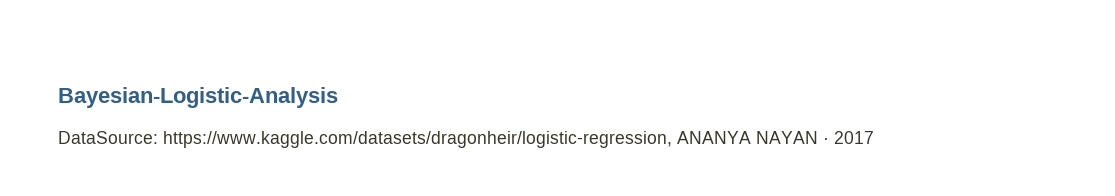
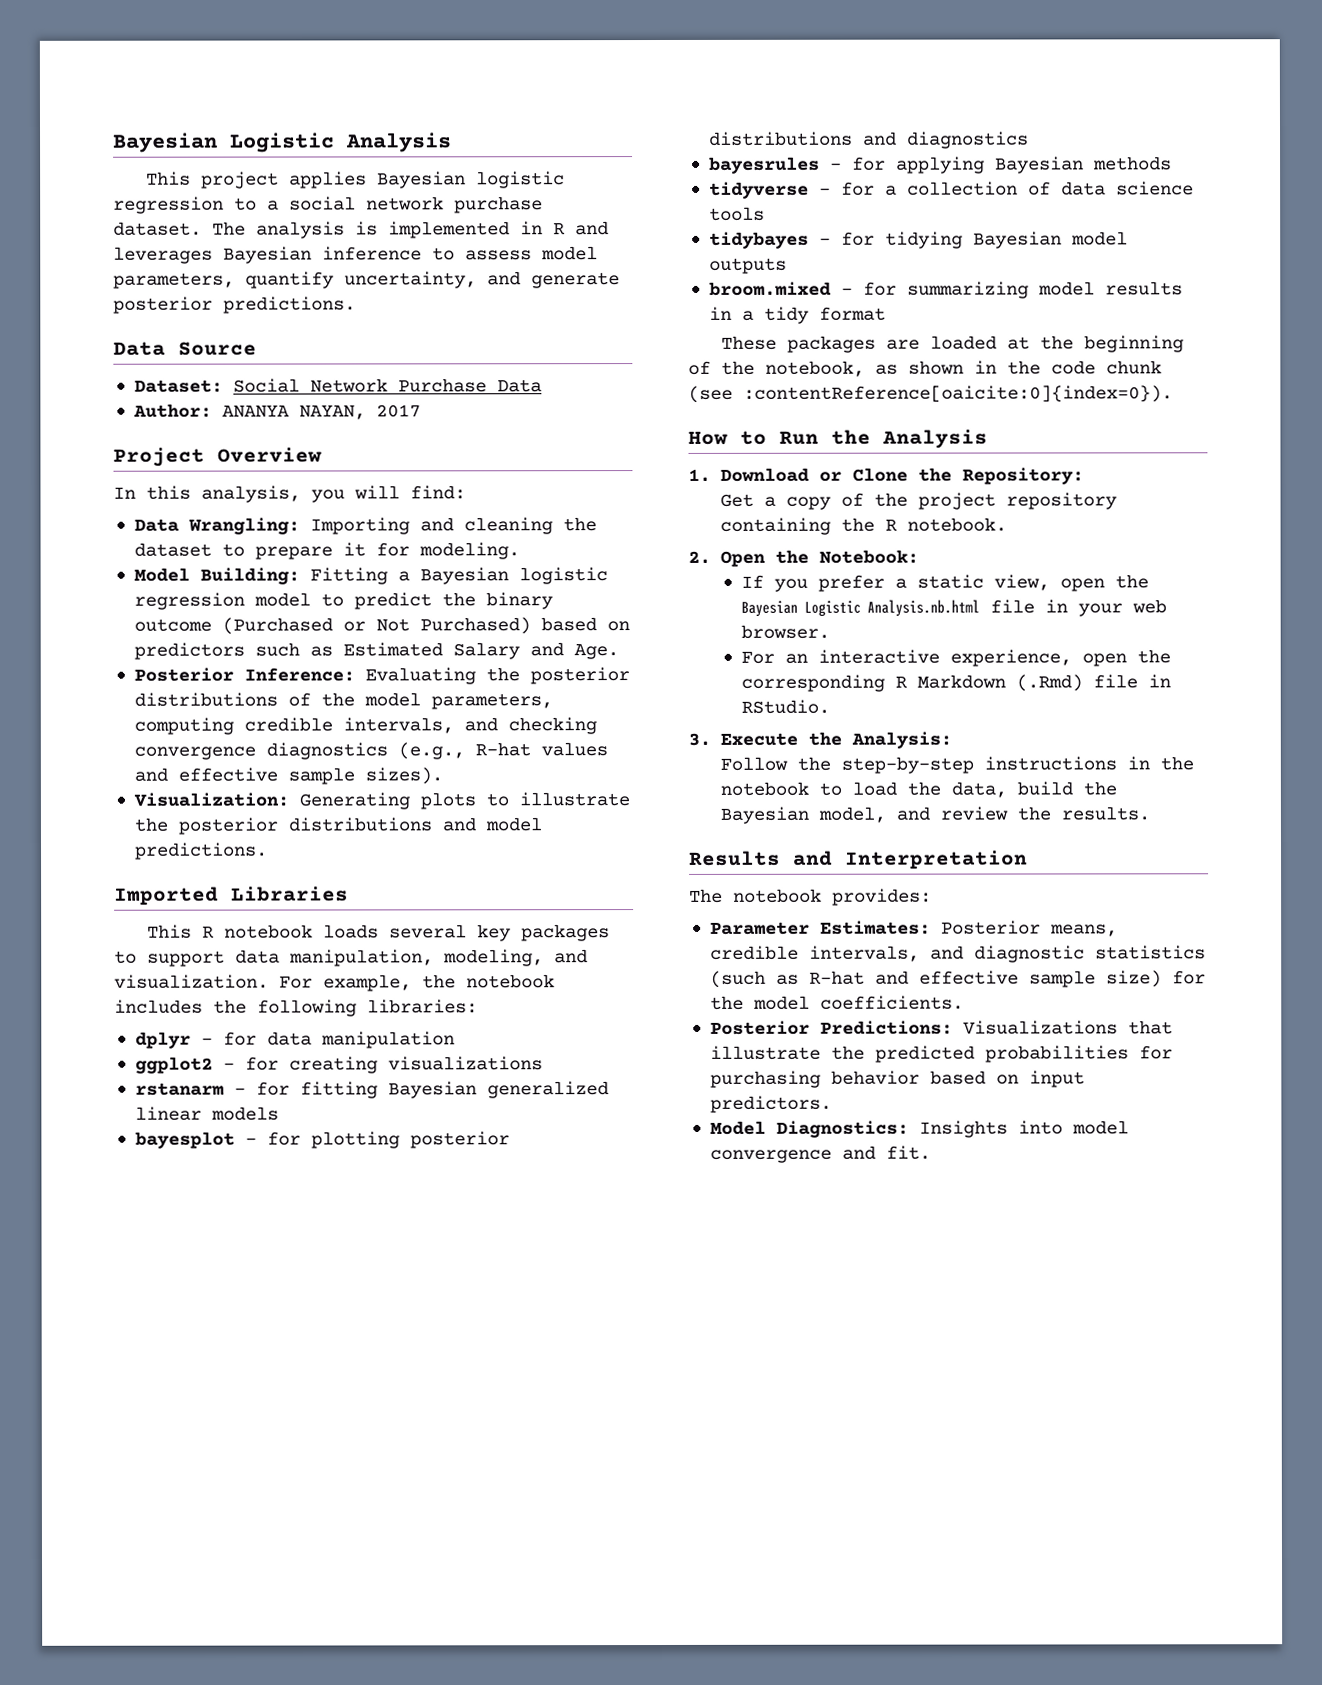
- Bayesian-Logistic-Analysis
- DataSource: https://www.kaggle.com/datasets/dragonheir/logistic-regression, ANANYA NAYAN · 2017
+ Bayesian Logistic Analysis
+ This project applies Bayesian logistic regression to a social network purchase dataset. The analysis is implemented in R and leverages Bayesian inference to assess model parameters, quantify uncertainty, and generate posterior predictions.
+ Data Source
+ Dataset: Social Network Purchase Data
+ Author: ANANYA NAYAN, 2017
+ Project Overview
+ In this analysis, you will find:
+ Data Wrangling: Importing and cleaning the dataset to prepare it for modeling.
+ Model Building: Fitting a Bayesian logistic regression model to predict the binary outcome (Purchased or Not Purchased) based on predictors such as Estimated Salary and Age.
+ Posterior Inference: Evaluating the posterior distributions of the model parameters, computing credible intervals, and checking convergence diagnostics (e.g., R-hat values and effective sample sizes).
+ Visualization: Generating plots to illustrate the posterior distributions and model predictions.
+ Imported Libraries
+ This R notebook loads several key packages to support data manipulation, modeling, and visualization. For example, the notebook includes the following libraries:
+ dplyr – for data manipulation
+ ggplot2 – for creating visualizations
+ rstanarm – for fitting Bayesian generalized linear models
+ bayesplot – for plotting posterior distributions and diagnostics
+ bayesrules – for applying Bayesian methods
+ tidyverse – for a collection of data science tools
+ tidybayes – for tidying Bayesian model outputs
+ broom.mixed – for summarizing model results in a tidy format
+ These packages are loaded at the beginning of the notebook, as shown in the code chunk (see :contentReference[oaicite:0]{index=0}).
+ How to Run the Analysis
+ 1. Download or Clone the Repository:
+ Get a copy of the project repository containing the R notebook.
+ 2. Open the Notebook:
+ If you prefer a static view, open the Bayesian Logistic Analysis.nb.html file in your web browser.
+ For an interactive experience, open the corresponding R Markdown (.Rmd) file in RStudio.
+ 3. Execute the Analysis:
+ Follow the step-by-step instructions in the notebook to load the data, build the Bayesian model, and review the results.
+ Results and Interpretation
+ The notebook provides:
+ Parameter Estimates: Posterior means, credible intervals, and diagnostic statistics (such as R-hat and effective sample size) for the model coefficients.
+ Posterior Predictions: Visualizations that illustrate the predicted probabilities for purchasing behavior based on input predictors.
+ Model Diagnostics: Insights into model convergence and fit.

